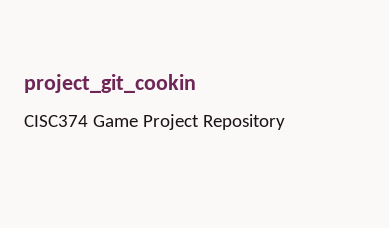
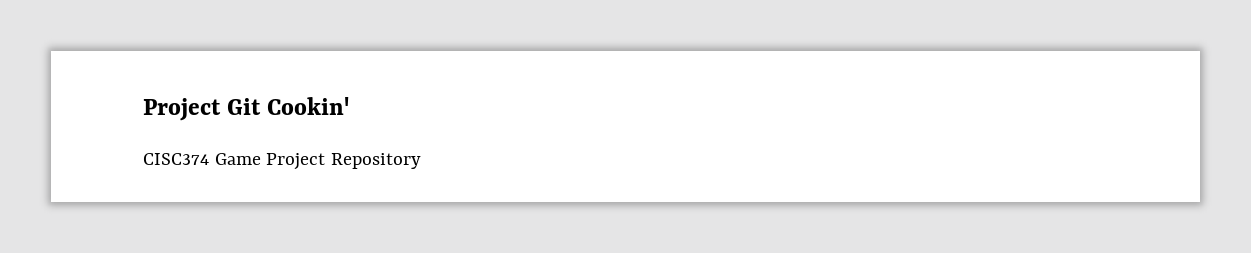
- project_git_cookin
+ Project Git Cookin'

